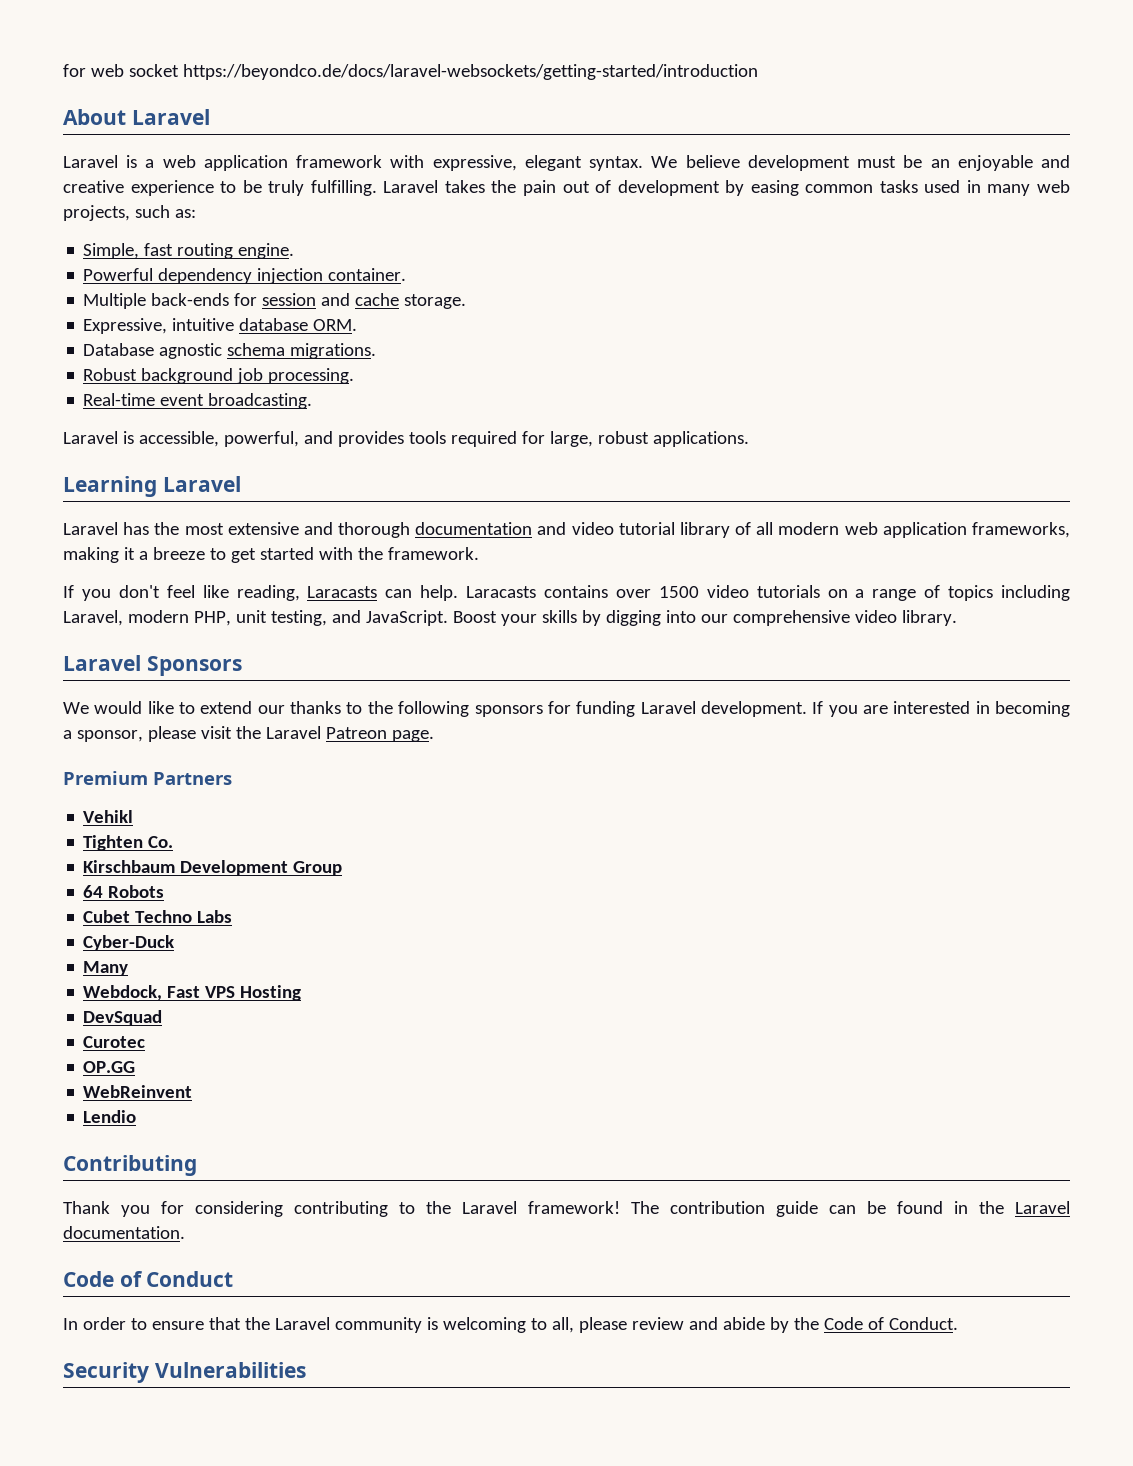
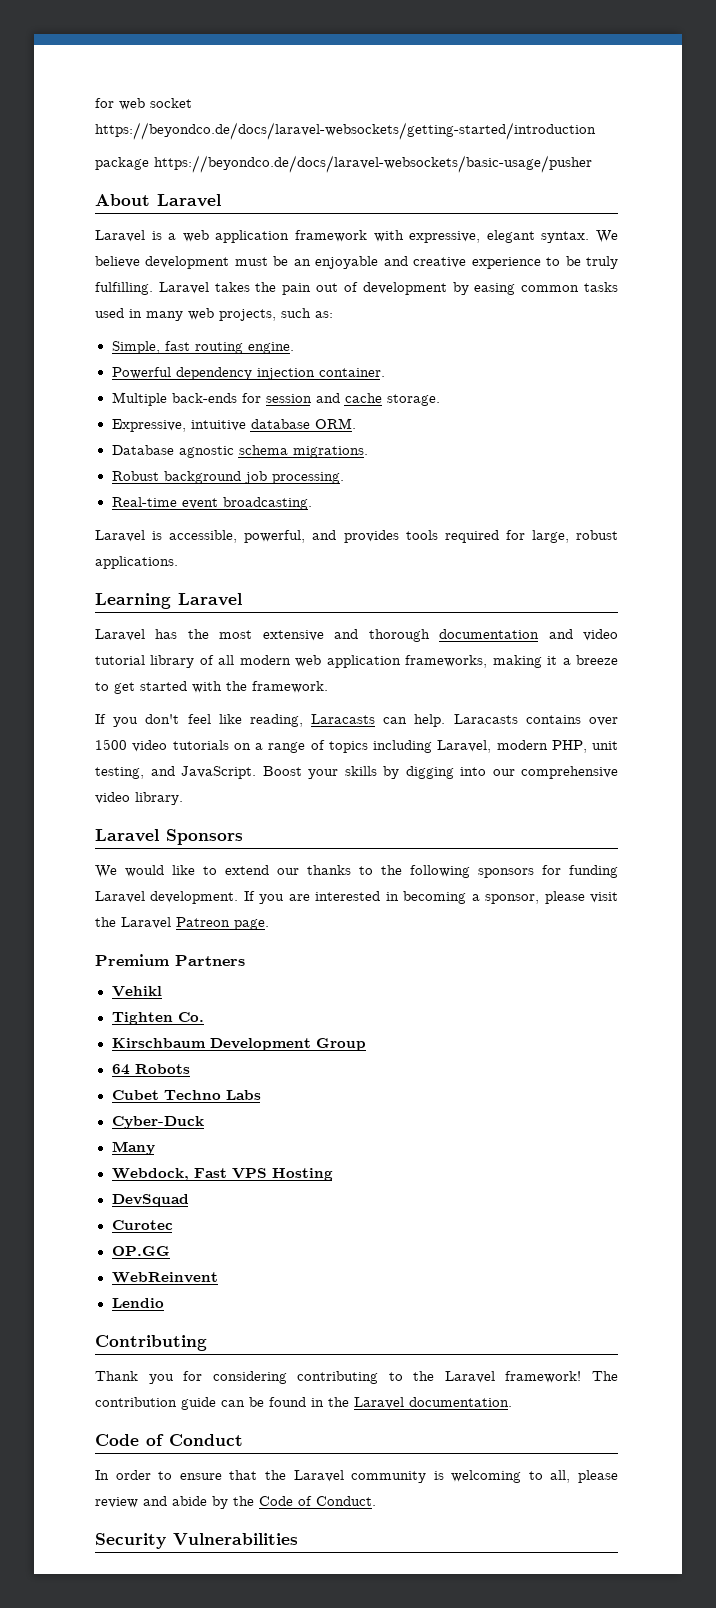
+ package https://beyondco.de/docs/laravel-websockets/basic-usage/pusher

